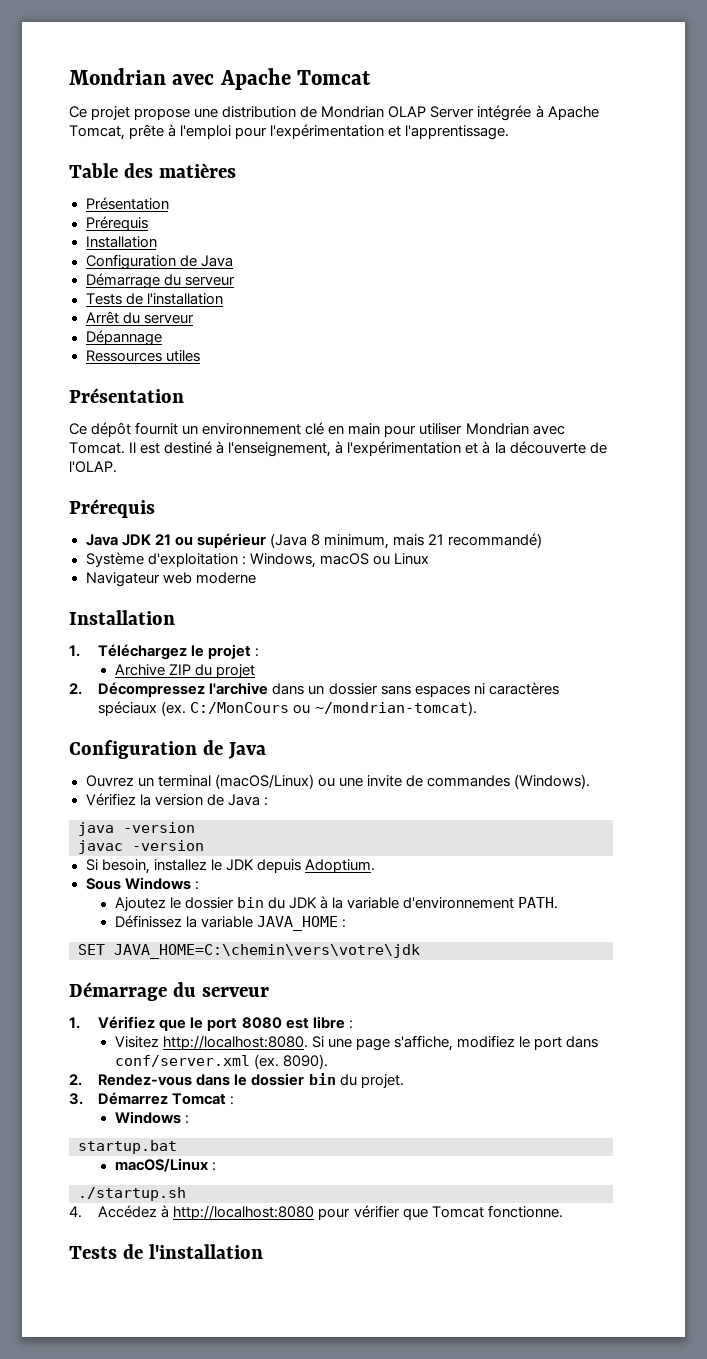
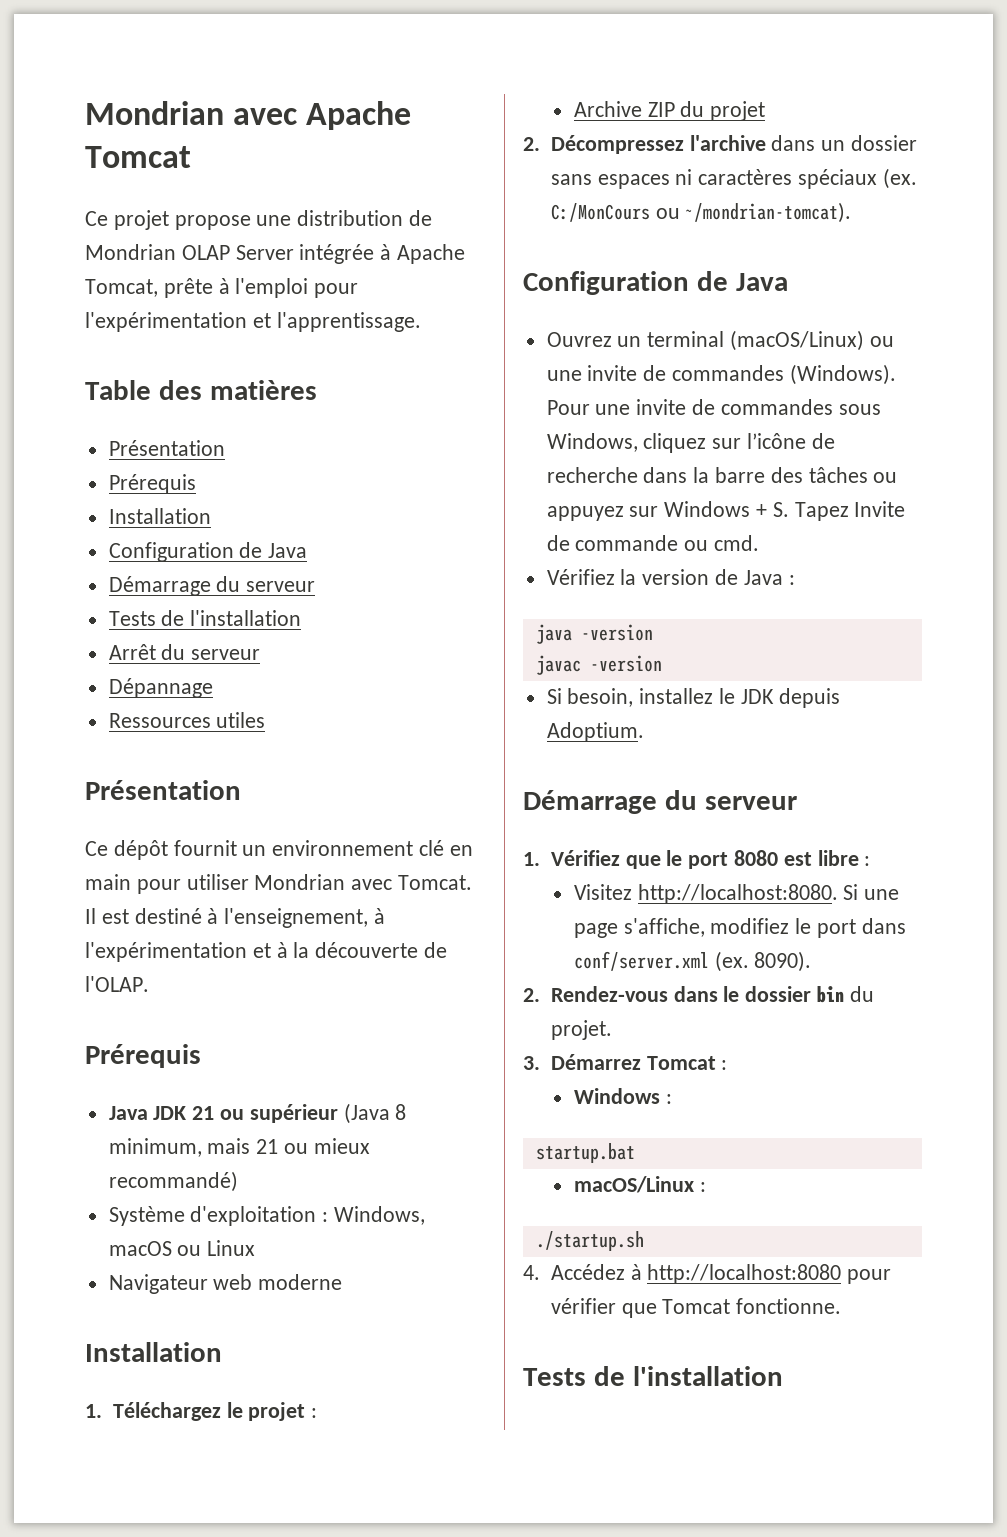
- Java JDK 21 ou supérieur (Java 8 minimum, mais 21 recommandé)
+ Java JDK 21 ou supérieur (Java 8 minimum, mais 21 ou mieux recommandé)
+ Pour une invite de commandes sous Windows, cliquez sur l’icône de recherche dans la barre des tâches ou appuyez sur Windows + S. Tapez Invite de commande ou cmd.
- Sous Windows :
- Ajoutez le dossier bin du JDK à la variable d'environnement PATH.
- Définissez la variable JAVA_HOME :
- SET JAVA_HOME=C:\chemin\vers\votre\jdk

